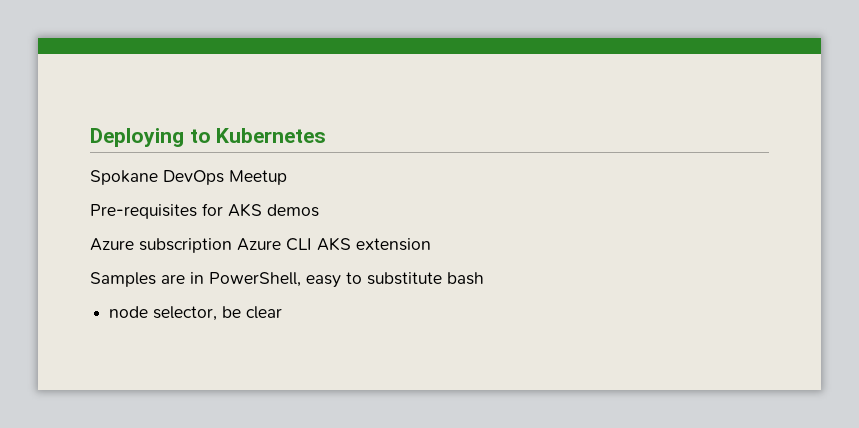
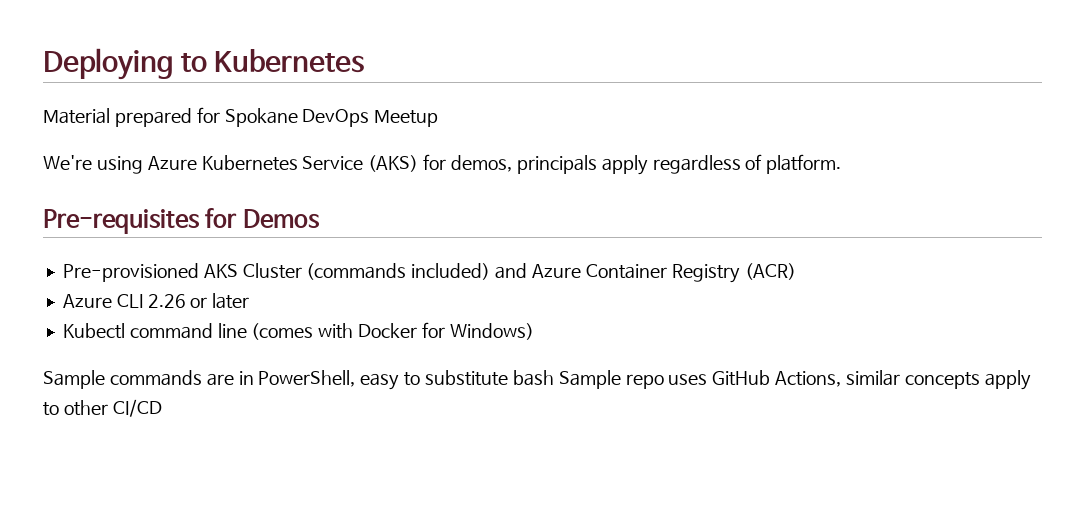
- Spokane DevOps Meetup
+ Material prepared for Spokane DevOps Meetup
- Pre-requisites for AKS demos
- Azure subscription Azure CLI AKS extension
- Samples are in PowerShell, easy to substitute bash
- node selector, be clear
+ We're using Azure Kubernetes Service (AKS) for demos, principals apply regardless of platform.
+ Pre-requisites for Demos
+ Pre-provisioned AKS Cluster (commands included) and Azure Container Registry (ACR)
+ Azure CLI 2.26 or later
+ Kubectl command line (comes with Docker for Windows)
+ Sample commands are in PowerShell, easy to substitute bash Sample repo uses GitHub Actions, similar concepts apply to other CI/CD

